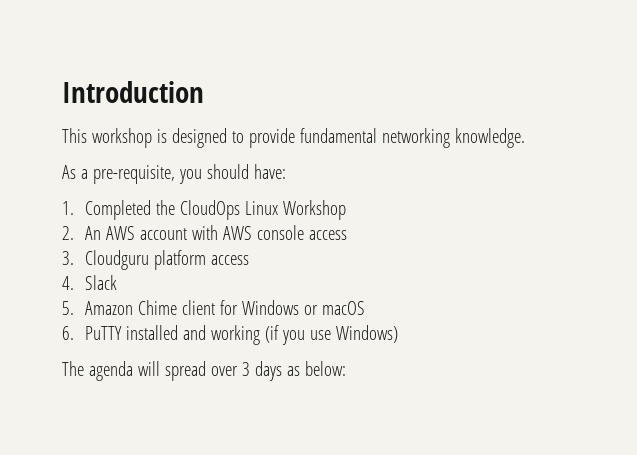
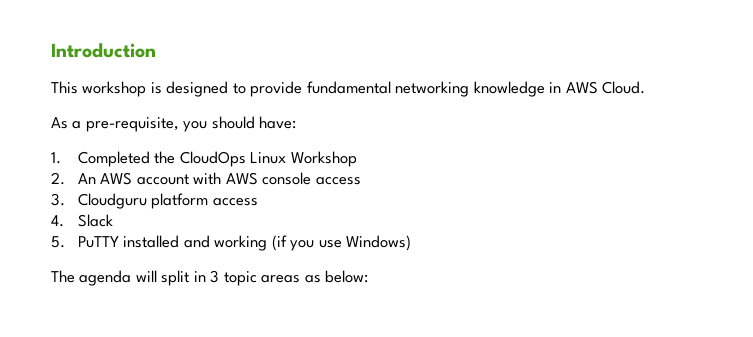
- This workshop is designed to provide fundamental networking knowledge.
+ This workshop is designed to provide fundamental networking knowledge in AWS Cloud.
- 5. Amazon Chime client for Windows or macOS
- 6. PuTTY installed and working (if you use Windows)
+ 5. PuTTY installed and working (if you use Windows)
- The agenda will spread over 3 days as below:
+ The agenda will split in 3 topic areas as below:

